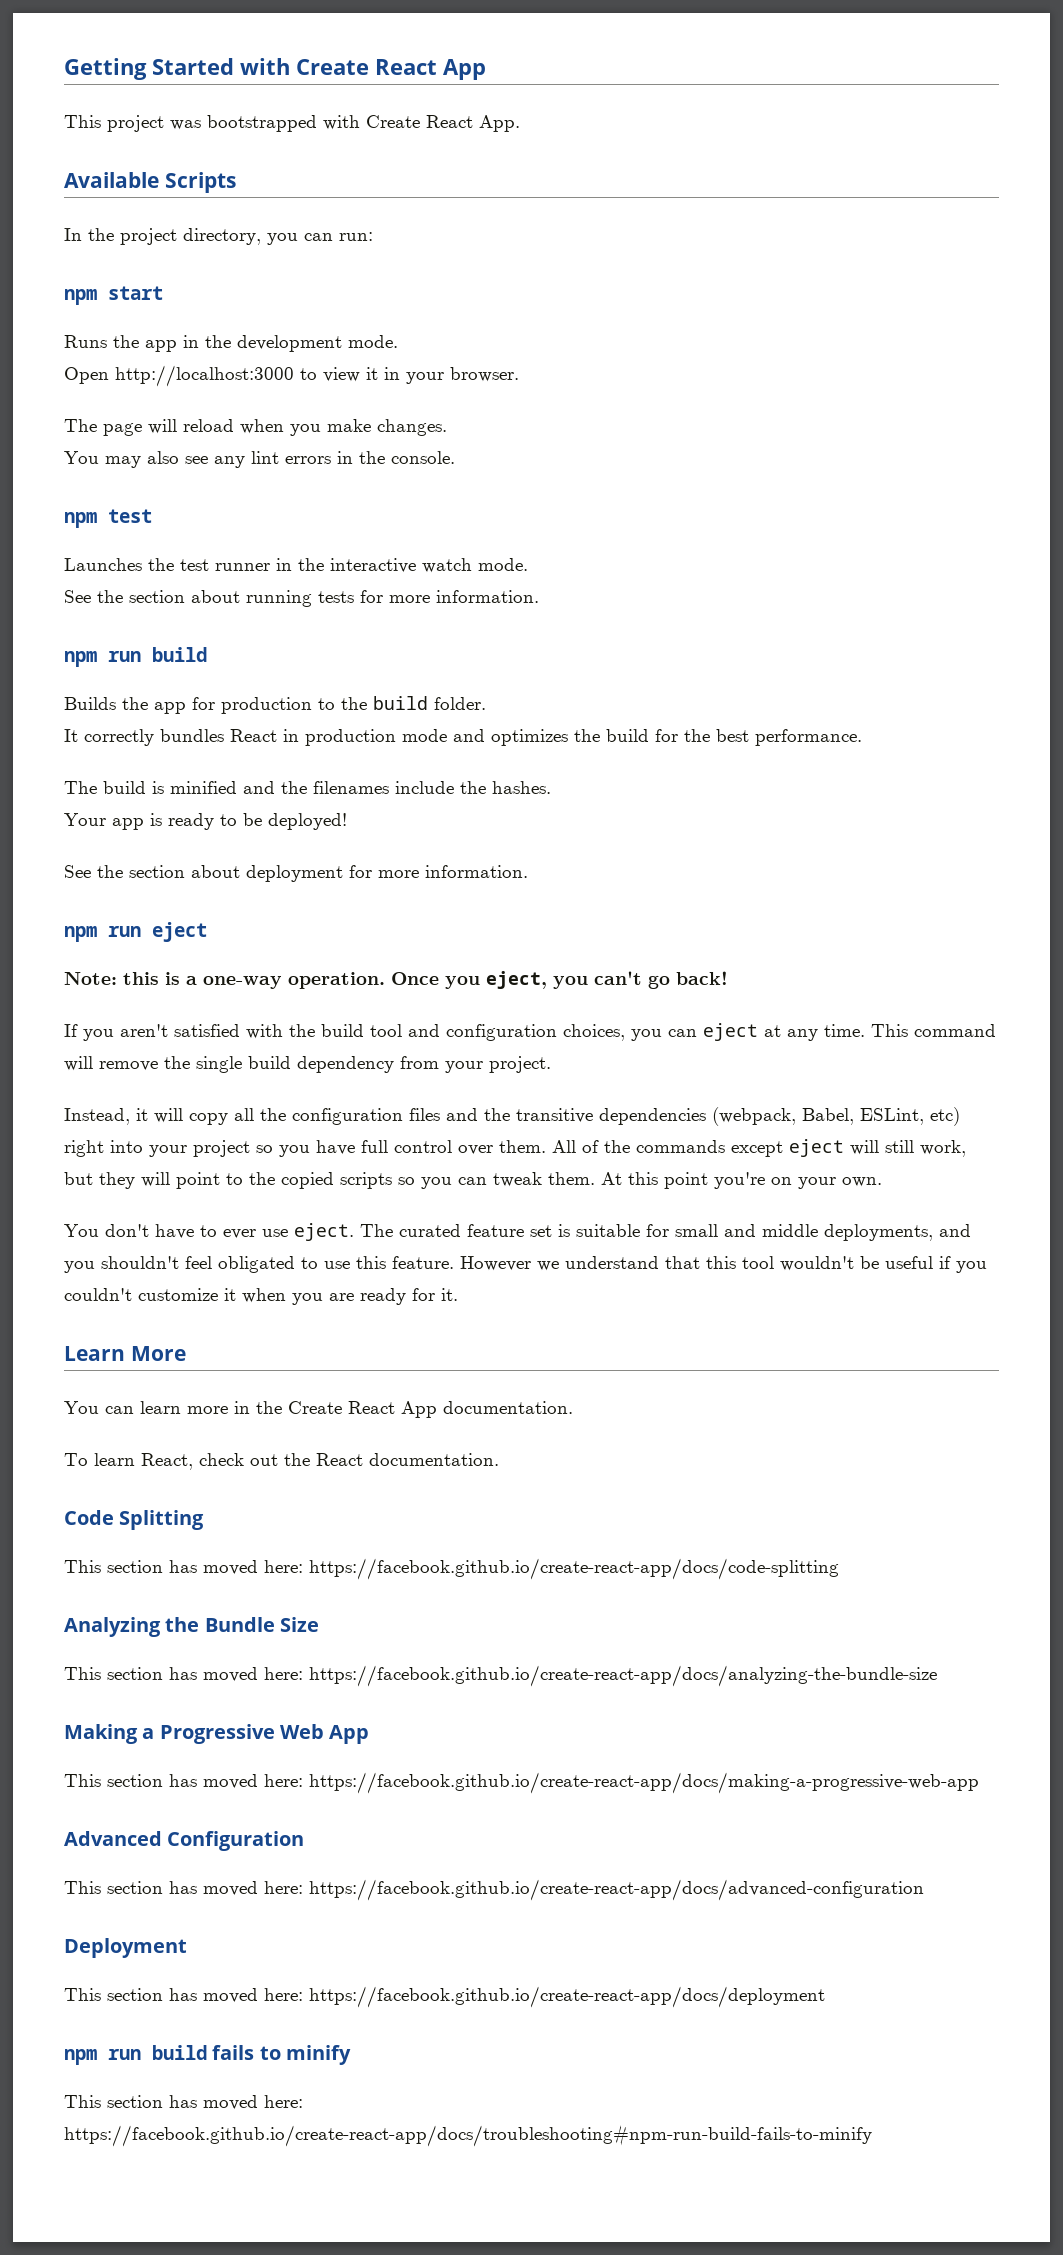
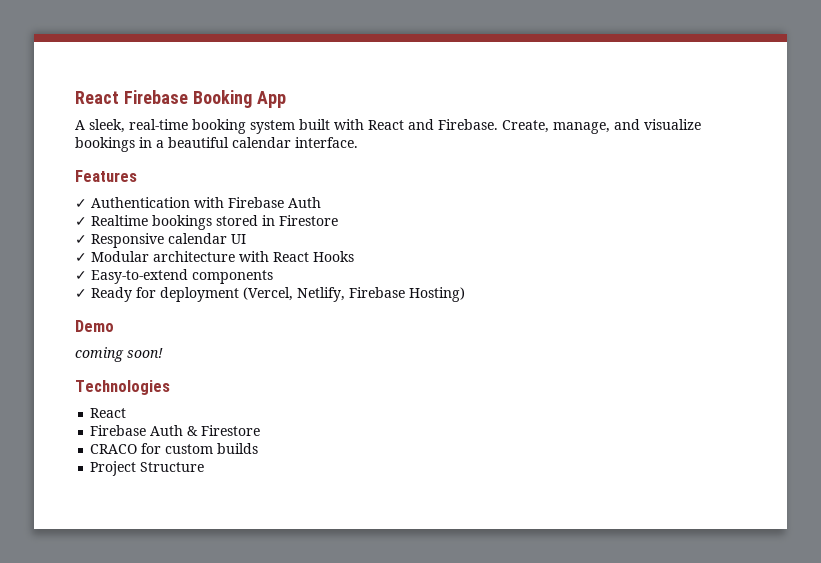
- Getting Started with Create React App
- This project was bootstrapped with Create React App.
- Available Scripts
- In the project directory, you can run:
- npm start
- Runs the app in the development mode.
- Open http://localhost:3000 to view it in your browser.
- The page will reload when you make changes.
- You may also see any lint errors in the console.
- npm test
- Launches the test runner in the interactive watch mode.
- See the section about running tests for more information.
- npm run build
- Builds the app for production to the build folder.
- It correctly bundles React in production mode and optimizes the build for the best performance.
- The build is minified and the filenames include the hashes.
- Your app is ready to be deployed!
- See the section about deployment for more information.
- npm run eject
- Note: this is a one-way operation. Once you eject, you can't go back!
- If you aren't satisfied with the build tool and configuration choices, you can eject at any time. This command will remove the single build dependency from your project.
- Instead, it will copy all the configuration files and the transitive dependencies (webpack, Babel, ESLint, etc) right into your project so you have full control over them. All of the commands except eject will still work, but they will point to the copied scripts so you can tweak them. At this point you're on your own.
- You don't have to ever use eject. The curated feature set is suitable for small and middle deployments, and you shouldn't feel obligated to use this feature. However we understand that this tool wouldn't be useful if you couldn't customize it when you are ready for it.
- Learn More
- You can learn more in the Create React App documentation.
- To learn React, check out the React documentation.
- Code Splitting
- This section has moved here: https://facebook.github.io/create-react-app/docs/code-splitting
- Analyzing the Bundle Size
- This section has moved here: https://facebook.github.io/create-react-app/docs/analyzing-the-bundle-size
- Making a Progressive Web App
- This section has moved here: https://facebook.github.io/create-react-app/docs/making-a-progressive-web-app
- Advanced Configuration
- This section has moved here: https://facebook.github.io/create-react-app/docs/advanced-configuration
- Deployment
- This section has moved here: https://facebook.github.io/create-react-app/docs/deployment
- npm run build fails to minify
- This section has moved here: https://facebook.github.io/create-react-app/docs/troubleshooting#npm-run-build-fails-to-minify
+ React Firebase Booking App
+ A sleek, real-time booking system built with React and Firebase. Create, manage, and visualize bookings in a beautiful calendar interface.
+ Features
+ ✓ Authentication with Firebase Auth
+ ✓ Realtime bookings stored in Firestore
+ ✓ Responsive calendar UI
+ ✓ Modular architecture with React Hooks
+ ✓ Easy-to-extend components
+ ✓ Ready for deployment (Vercel, Netlify, Firebase Hosting)
+ Demo
+ coming soon!
+ Technologies
+ React
+ Firebase Auth & Firestore
+ CRACO for custom builds
+ Project Structure

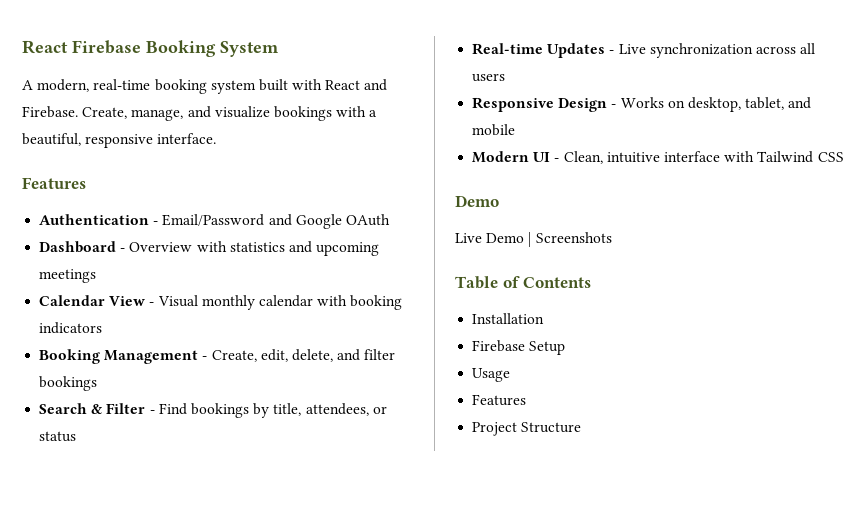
- React Firebase Booking App
+ React Firebase Booking System
- A sleek, real-time booking system built with React and Firebase.
+ A modern, real-time booking system built with React and Firebase.
- Create, manage, and visualize bookings in a beautiful calendar interface.
+ Create, manage, and visualize bookings with a beautiful, responsive interface.
  Features
- ✓ Authentication with Firebase Auth
- ✓ Realtime bookings stored in Firestore
- ✓ Responsive calendar UI
- ✓ Modular architecture with React Hooks
- ✓ Easy-to-extend components
- ✓ Ready for deployment (Vercel, Netlify, Firebase Hosting)
+ Authentication - Email/Password and Google OAuth
+ Dashboard - Overview with statistics and upcoming meetings
+ Calendar View - Visual monthly calendar with booking indicators
+ Booking Management - Create, edit, delete, and filter bookings
+ Search & Filter - Find bookings by title, attendees, or status
+ Real-time Updates - Live synchronization across all users
+ Responsive Design - Works on desktop, tablet, and mobile
+ Modern UI - Clean, intuitive interface with Tailwind CSS
  Demo
- coming soon!
- Technologies
- React
- Firebase Auth & Firestore
- CRACO for custom builds
+ Live Demo | Screenshots
+ Table of Contents
+ Installation
+ Firebase Setup
+ Usage
+ Features

